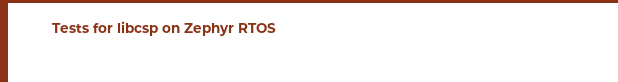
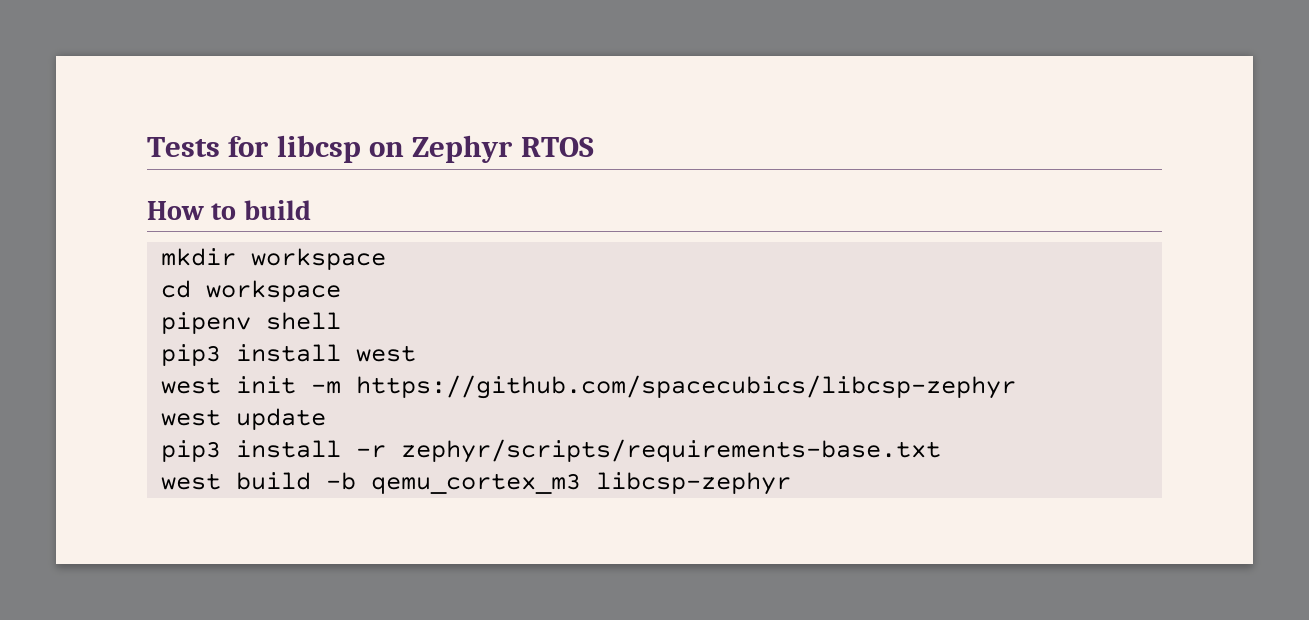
+ How to build
+ mkdir workspace
+ cd workspace
+ pipenv shell
+ pip3 install west
+ west init -m https://github.com/spacecubics/libcsp-zephyr
+ west update
+ pip3 install -r zephyr/scripts/requirements-base.txt
+ west build -b qemu_cortex_m3 libcsp-zephyr

